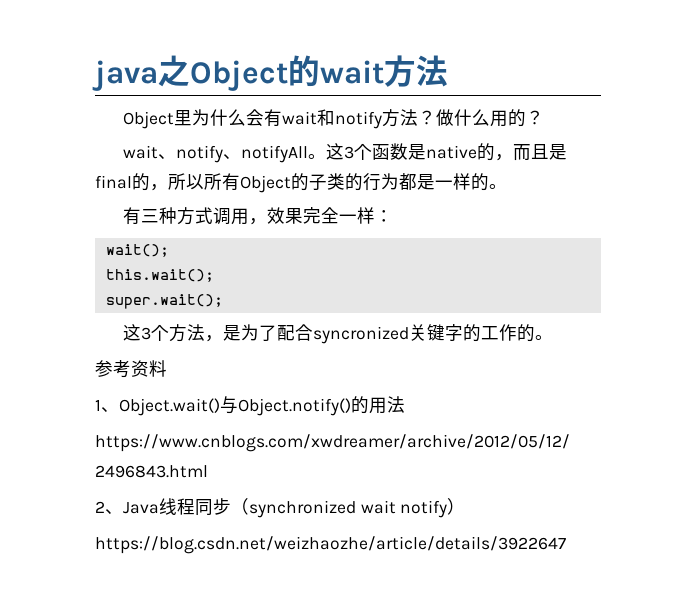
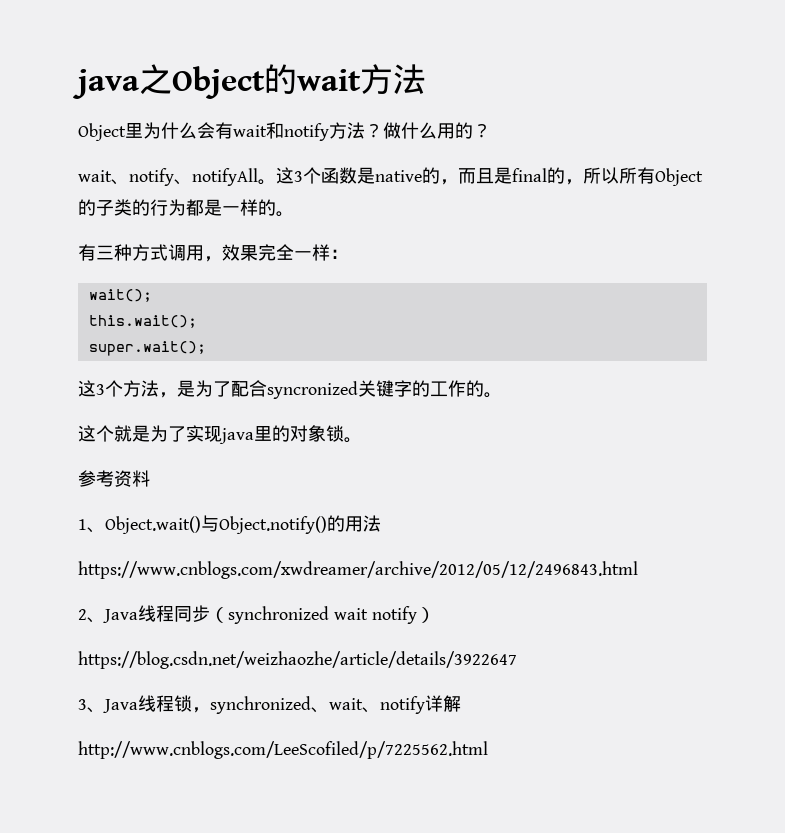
+ 这个就是为了实现java里的对象锁。
+ 3、Java线程锁，synchronized、wait、notify详解
+ http://www.cnblogs.com/LeeScofiled/p/7225562.html

